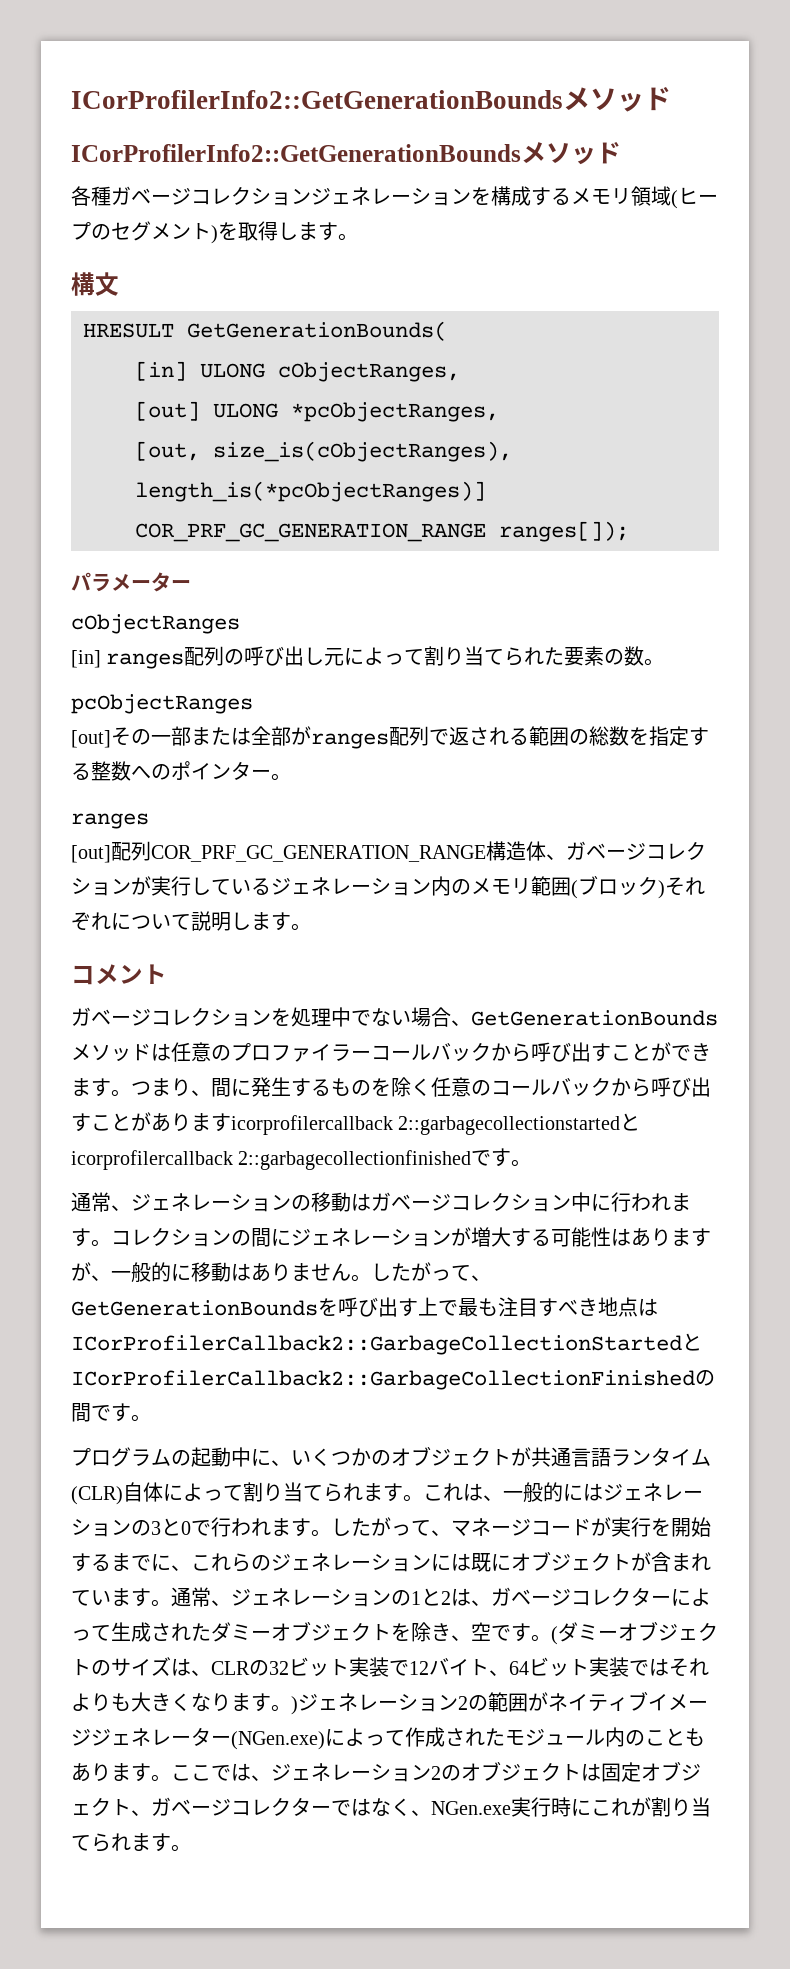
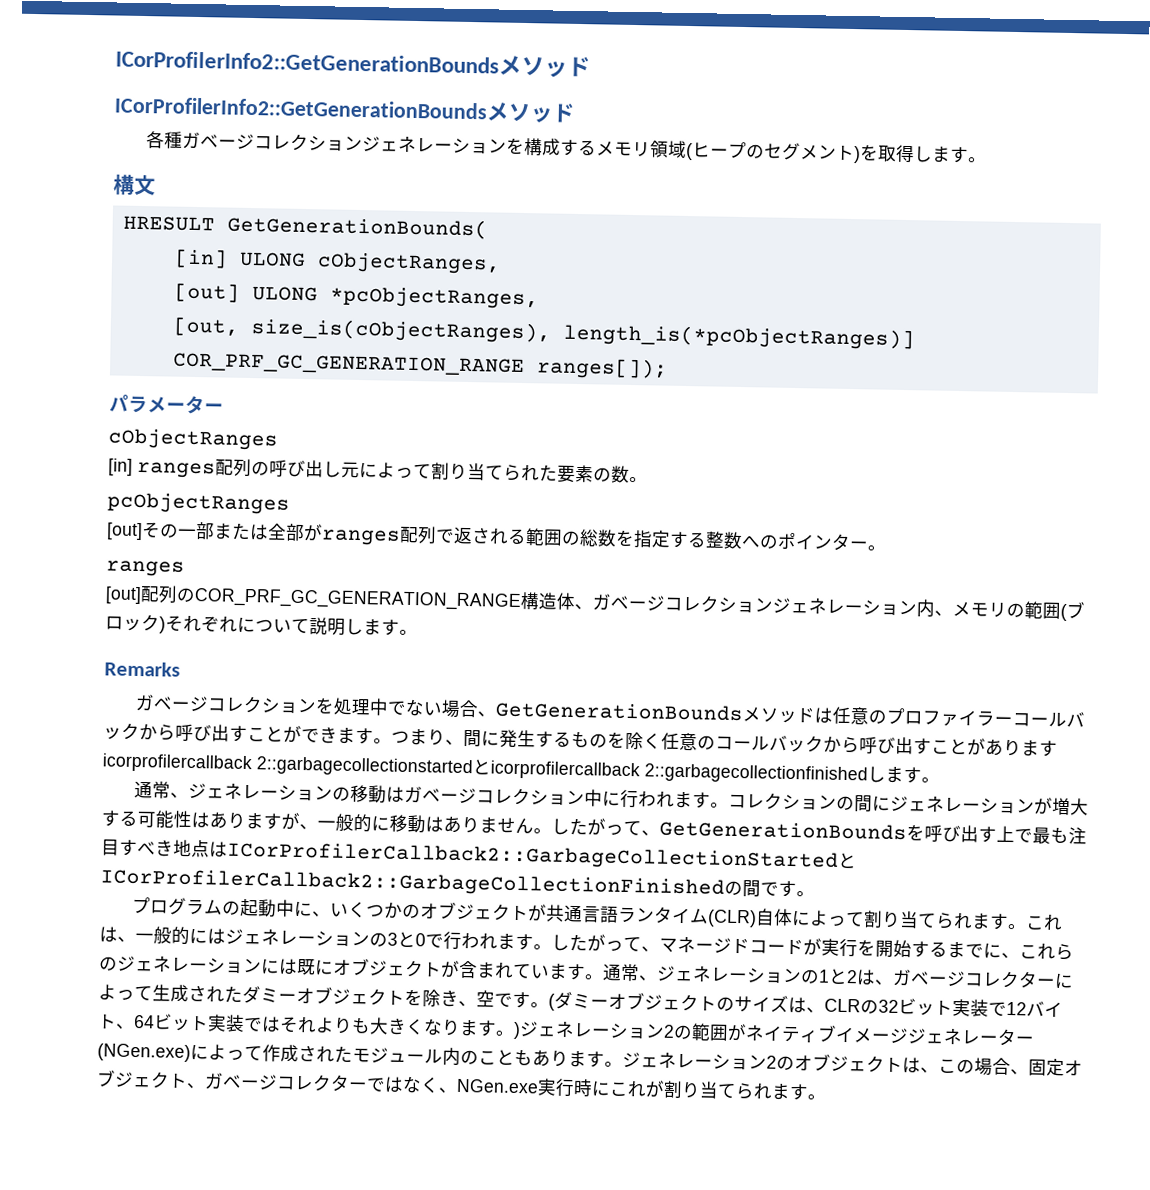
- [out]配列COR_PRF_GC_GENERATION_RANGE構造体、ガベージコレクションが実行しているジェネレーション内のメモリ範囲(ブロック)それぞれについて説明します。
+ [out]配列のCOR_PRF_GC_GENERATION_RANGE構造体、ガベージコレクションジェネレーション内、メモリの範囲(ブロック)それぞれについて説明します。
- コメント
+ Remarks
- つまり、間に発生するものを除く任意のコールバックから呼び出すことがありますicorprofilercallback 2::garbagecollectionstartedとicorprofilercallback 2::garbagecollectionfinishedです。
+ つまり、間に発生するものを除く任意のコールバックから呼び出すことがありますicorprofilercallback 2::garbagecollectionstartedとicorprofilercallback 2::garbagecollectionfinishedします。
- したがって、マネージコードが実行を開始するまでに、これらのジェネレーションには既にオブジェクトが含まれています。
+ したがって、マネージドコードが実行を開始するまでに、これらのジェネレーションには既にオブジェクトが含まれています。
- ここでは、ジェネレーション2のオブジェクトは固定オブジェクト、ガベージコレクターではなく、NGen.exe実行時にこれが割り当てられます。
+ ジェネレーション2のオブジェクトは、この場合、固定オブジェクト、ガベージコレクターではなく、NGen.exe実行時にこれが割り当てられます。

